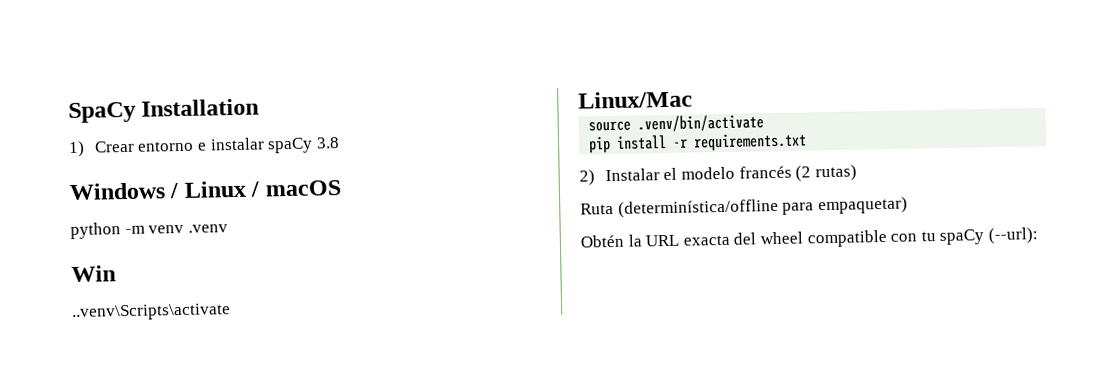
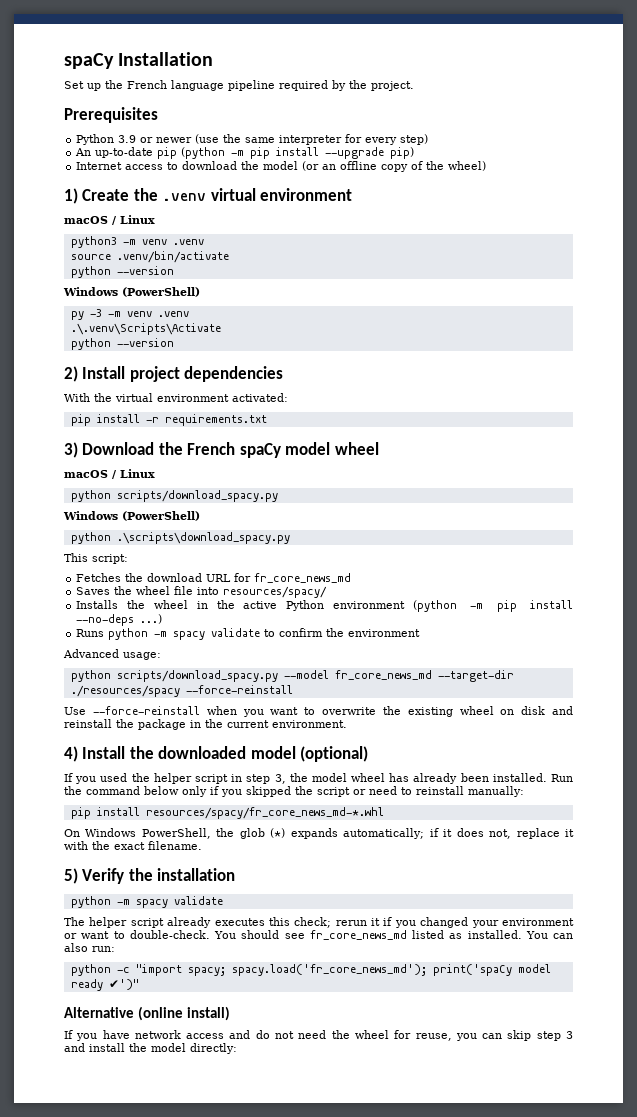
- SpaCy Installation
+ spaCy Installation
- 1) Crear entorno e instalar spaCy 3.8
- Windows / Linux / macOS
- python -m venv .venv
- Win
- ..venv\Scripts\activate
- Linux/Mac
+ Set up the French language pipeline required by the project.
+ Prerequisites
+ Python 3.9 or newer (use the same interpreter for every step)
+ An up-to-date pip (python -m pip install --upgrade pip)
+ Internet access to download the model (or an offline copy of the wheel)
+ 1) Create the .venv virtual environment
+ macOS / Linux
+ python3 -m venv .venv
  source .venv/bin/activate
+ python --version
+ Windows (PowerShell)
+ py -3 -m venv .venv
+ .\.venv\Scripts\Activate
+ python --version
+ 2) Install project dependencies
+ With the virtual environment activated:
  pip install -r requirements.txt
- 2) Instalar el modelo francés (2 rutas)
- Ruta (determinística/offline para empaquetar)
- Obtén la URL exacta del wheel compatible con tu spaCy (--url):
+ 3) Download the French spaCy model wheel
+ macOS / Linux
+ python scripts/download_spacy.py
+ Windows (PowerShell)
+ python .\scripts\download_spacy.py
+ This script:
+ Fetches the download URL for fr_core_news_md
+ Saves the wheel file into resources/spacy/
+ Installs the wheel in the active Python environment (python -m pip install --no-deps ...)
+ Runs python -m spacy validate to confirm the environment
+ Advanced usage:
+ python scripts/download_spacy.py --model fr_core_news_md --target-dir ./resources/spacy --force-reinstall
+ Use --force-reinstall when you want to overwrite the existing wheel on disk and reinstall the package in the current environment.
+ 4) Install the downloaded model (optional)
+ If you used the helper script in step 3, the model wheel has already been installed. Run the command below only if you skipped the script or need to reinstall manually:
+ pip install resources/spacy/fr_core_news_md-*.whl
+ On Windows PowerShell, the glob (*) expands automatically; if it does not, replace it with the exact filename.
+ 5) Verify the installation
+ python -m spacy validate
+ The helper script already executes this check; rerun it if you changed your environment or want to double‑check. You should see fr_core_news_md listed as installed. You can also run:
+ python -c "import spacy; spacy.load('fr_core_news_md'); print('spaCy model ready ✔')"
+ Alternative (online install)
+ If you have network access and do not need the wheel for reuse, you can skip step 3 and install the model directly:

